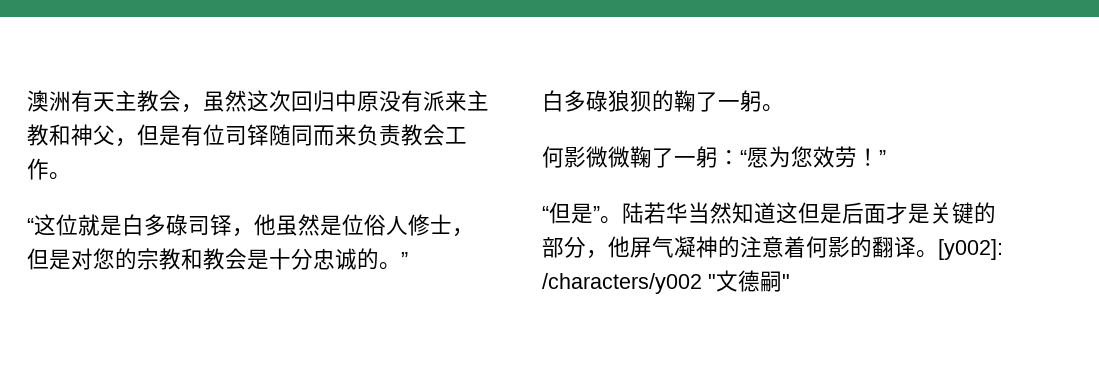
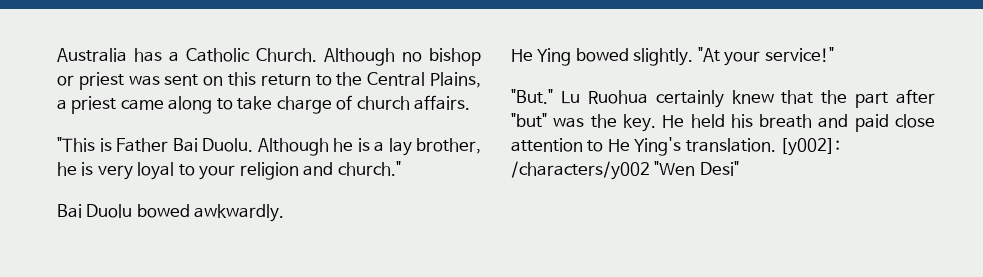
- 澳洲有天主教会，虽然这次回归中原没有派来主教和神父，但是有位司铎随同而来负责教会工作。
- “这位就是白多碌司铎，他虽然是位俗人修士，但是对您的宗教和教会是十分忠诚的。”
- 白多碌狼狈的鞠了一躬。
- 何影微微鞠了一躬：“愿为您效劳！”
- “但是”。陆若华当然知道这但是后面才是关键的部分，他屏气凝神的注意着何影的翻译。[y002]: /characters/y002 "文德嗣"
+ Australia has a Catholic Church. Although no bishop or priest was sent on this return to the Central Plains, a priest came along to take charge of church affairs.
+ "This is Father Bai Duolu. Although he is a lay brother, he is very loyal to your religion and church."
+ Bai Duolu bowed awkwardly.
+ He Ying bowed slightly. "At your service!"
+ "But." Lu Ruohua certainly knew that the part after "but" was the key. He held his breath and paid close attention to He Ying's translation. [y002]: /characters/y002 "Wen Desi"

